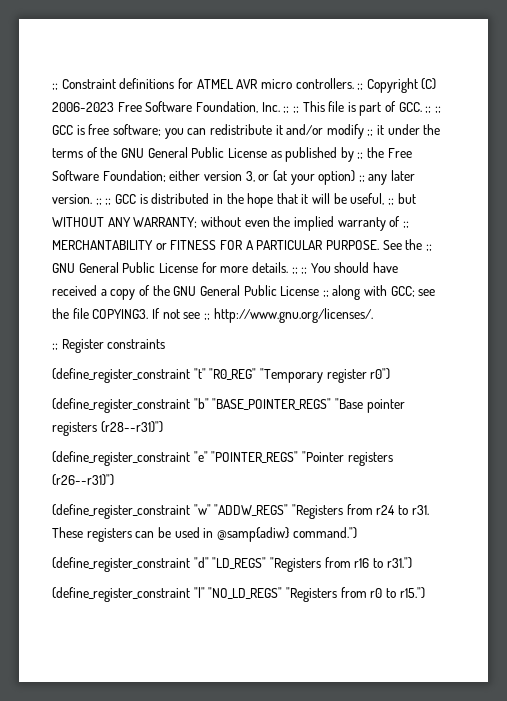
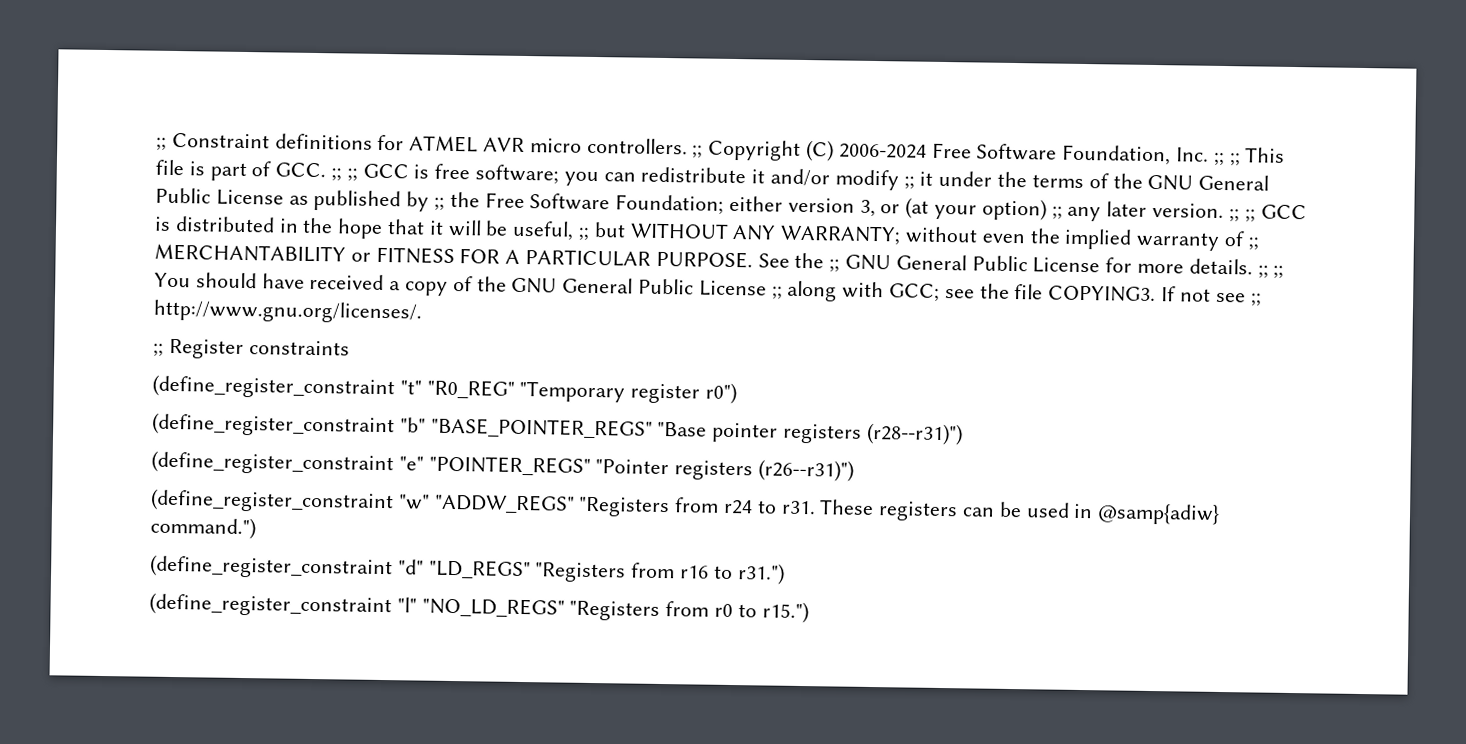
- Copyright (C) 2006-2023 Free Software Foundation, Inc. ;;
+ Copyright (C) 2006-2024 Free Software Foundation, Inc. ;;

